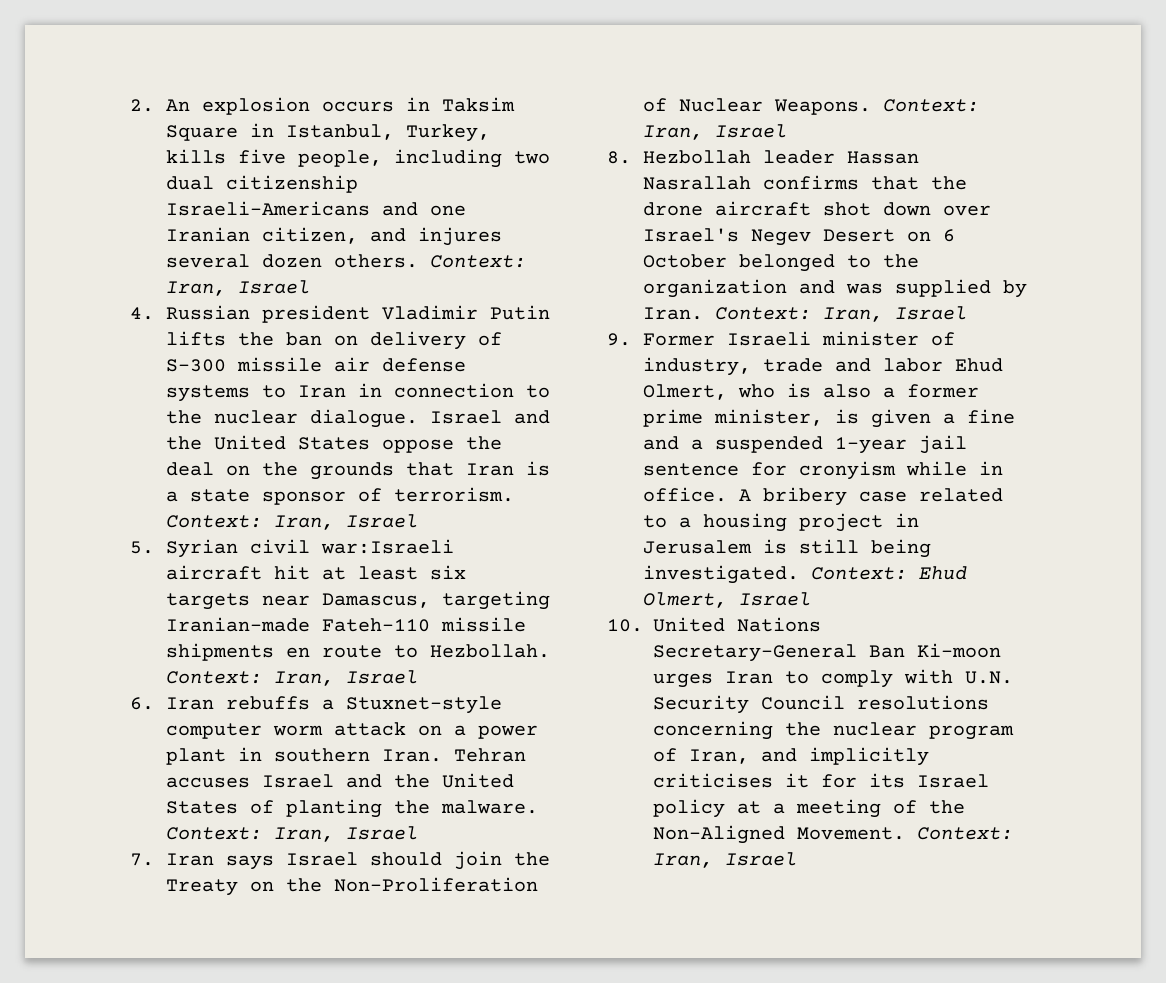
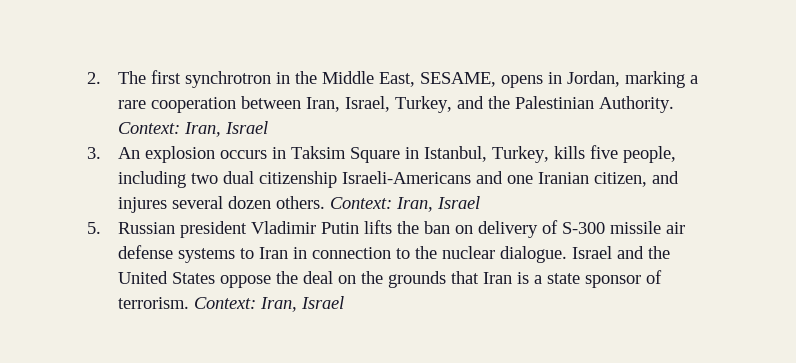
- 2. An explosion occurs in Taksim Square in Istanbul, Turkey, kills five people, including two dual citizenship Israeli-Americans and one Iranian citizen, and injures several dozen others.
+ 2. The first synchrotron in the Middle East, SESAME, opens in Jordan, marking a rare cooperation between Iran, Israel, Turkey, and the Palestinian Authority. Context: Iran, Israel
+ 3. An explosion occurs in Taksim Square in Istanbul, Turkey, kills five people, including two dual citizenship Israeli-Americans and one Iranian citizen, and injures several dozen others.
- 4. Russian president Vladimir Putin lifts the ban on delivery of S-300 missile air defense systems to Iran in connection to the nuclear dialogue.
+ 5. Russian president Vladimir Putin lifts the ban on delivery of S-300 missile air defense systems to Iran in connection to the nuclear dialogue.
- 5. Syrian civil war:Israeli aircraft hit at least six targets near Damascus, targeting Iranian-made Fateh-110 missile shipments en route to Hezbollah. Context: Iran, Israel
- 6. Iran rebuffs a Stuxnet-style computer worm attack on a power plant in southern Iran. Tehran accuses Israel and the United States of planting the malware. Context: Iran, Israel
- 7. Iran says Israel should join the Treaty on the Non-Proliferation of Nuclear Weapons. Context: Iran, Israel
- 8. Hezbollah leader Hassan Nasrallah confirms that the drone aircraft shot down over Israel's Negev Desert on 6 October belonged to the organization and was supplied by Iran. Context: Iran, Israel
- 9. Former Israeli minister of industry, trade and labor Ehud Olmert, who is also a former prime minister, is given a fine and a suspended 1-year jail sentence for cronyism while in office. A bribery case related to a housing project in Jerusalem is still being investigated. Context: Ehud Olmert, Israel
- 10. United Nations Secretary-General Ban Ki-moon urges Iran to comply with U.N. Security Council resolutions concerning the nuclear program of Iran, and implicitly criticises it for its Israel policy at a meeting of the Non-Aligned Movement. Context: Iran, Israel

